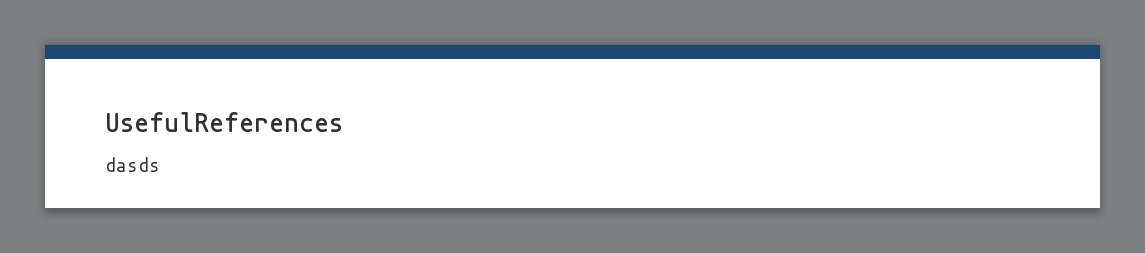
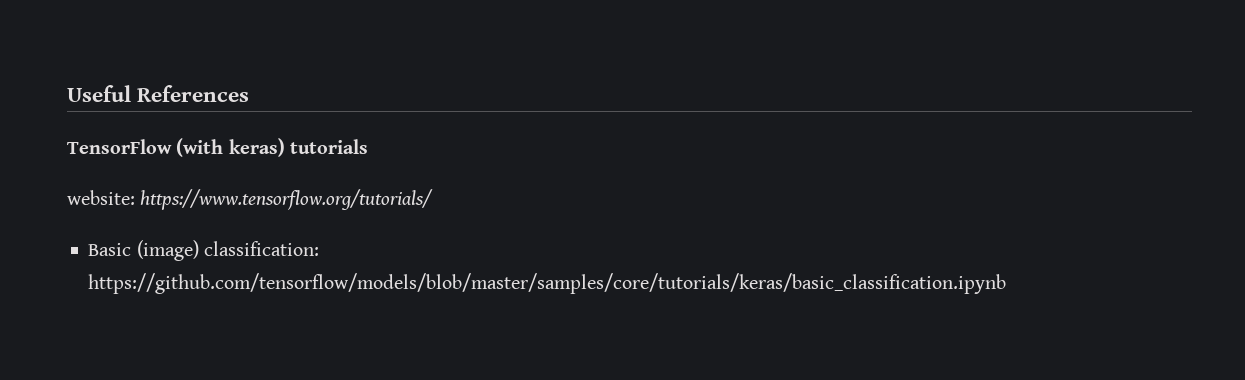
- UsefulReferences
- dasds
+ Useful References
+ TensorFlow (with keras) tutorials
+ website: https://www.tensorflow.org/tutorials/
+ Basic (image) classification: https://github.com/tensorflow/models/blob/master/samples/core/tutorials/keras/basic_classification.ipynb

